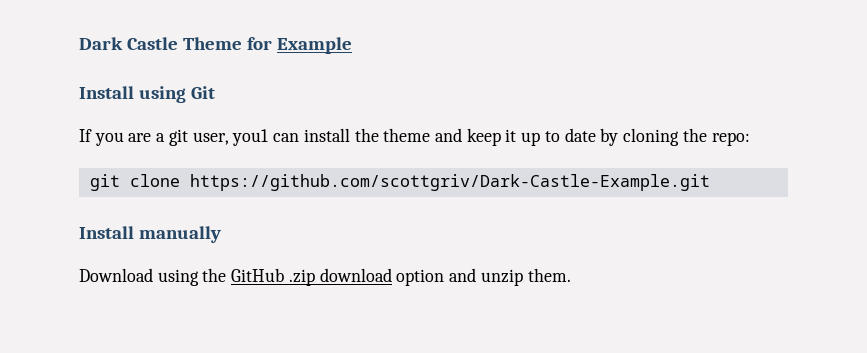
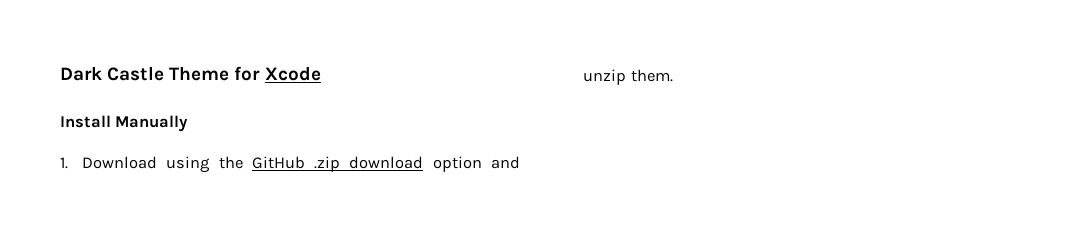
- Dark Castle Theme for Example
- Install using Git
- If you are a git user, you1 can install the theme and keep it up to date by cloning the repo:
- git clone https://github.com/scottgriv/Dark-Castle-Example.git
- Install manually
- Download using the GitHub .zip download option and unzip them.
+ Dark Castle Theme for Xcode
+ Install Manually
+ 1. Download using the GitHub .zip download option and unzip them.

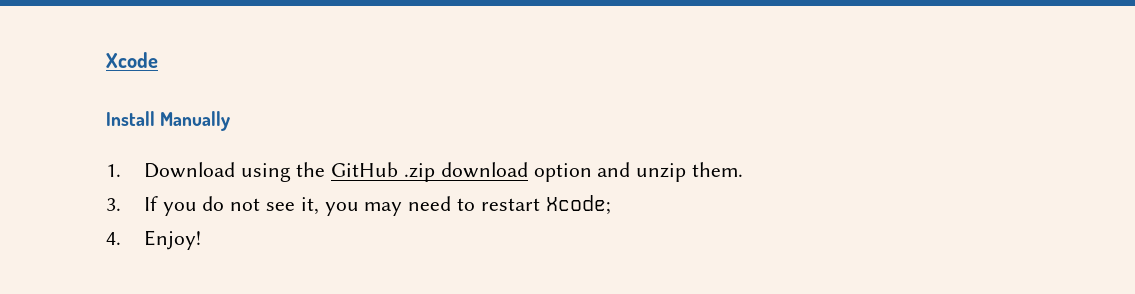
- Dark Castle Theme for Xcode
+ Xcode
+ 3. If you do not see it, you may need to restart Xcode;
+ 4. Enjoy!

